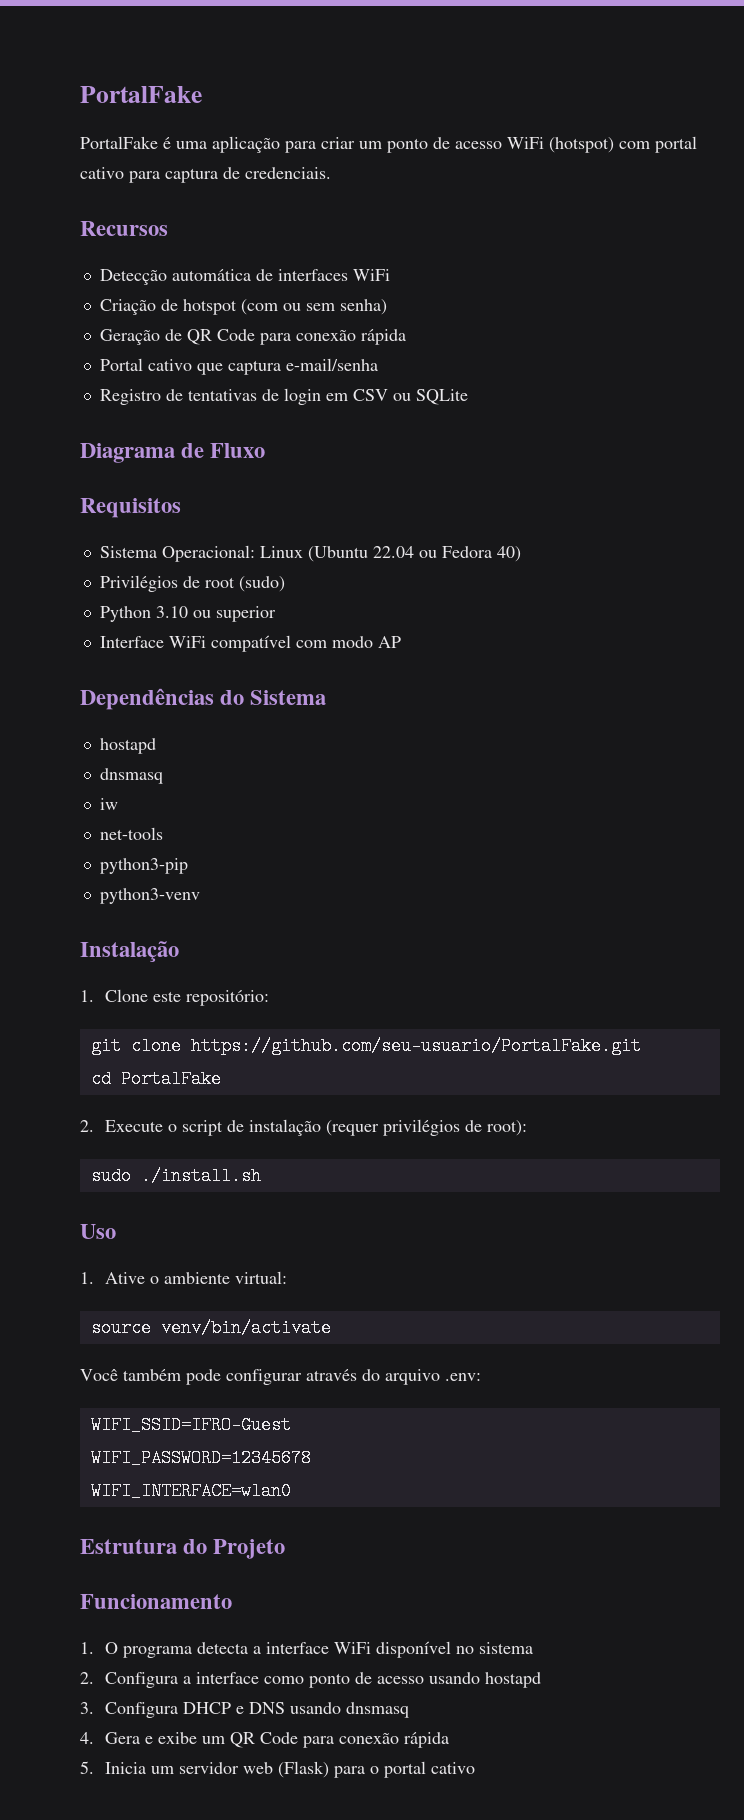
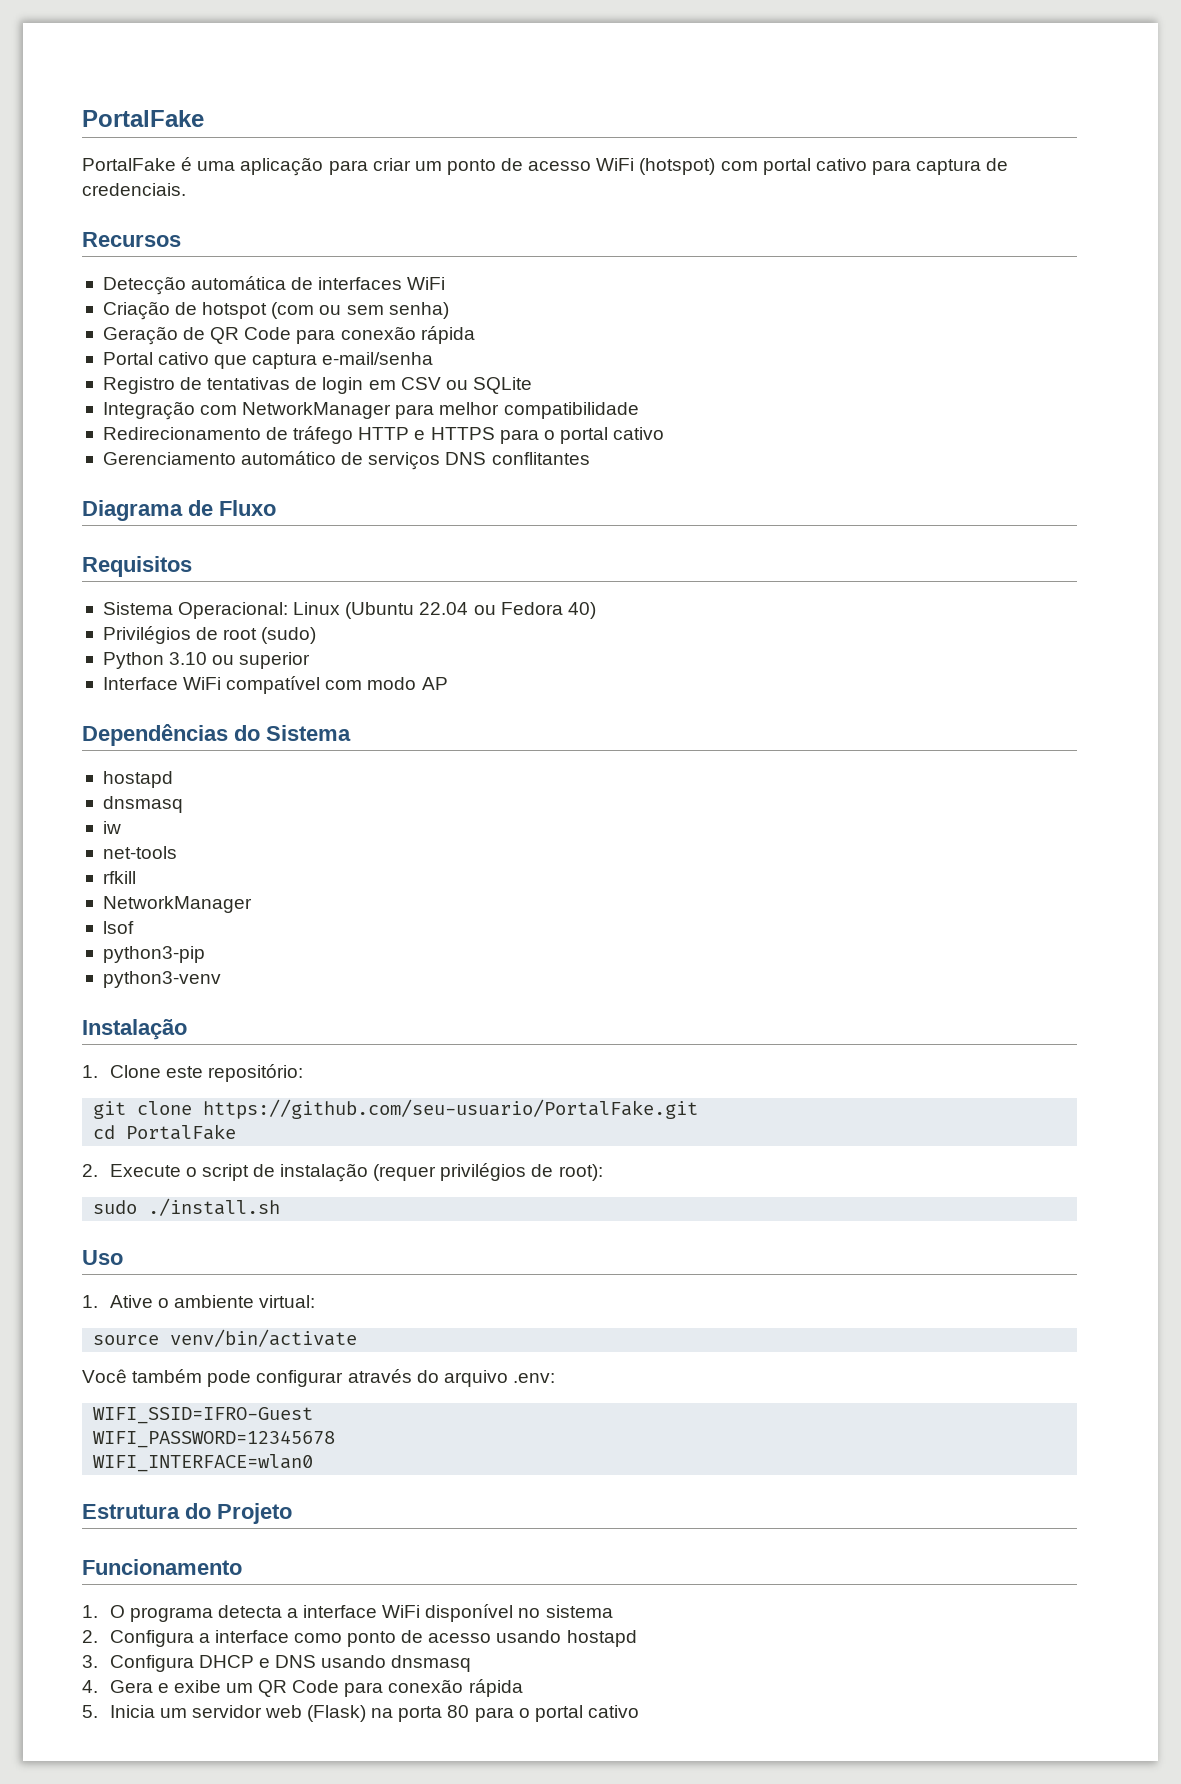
+ Integração com NetworkManager para melhor compatibilidade
+ Redirecionamento de tráfego HTTP e HTTPS para o portal cativo
+ Gerenciamento automático de serviços DNS conflitantes
+ rfkill
+ NetworkManager
+ lsof
- 5. Inicia um servidor web (Flask) para o portal cativo
+ 5. Inicia um servidor web (Flask) na porta 80 para o portal cativo

